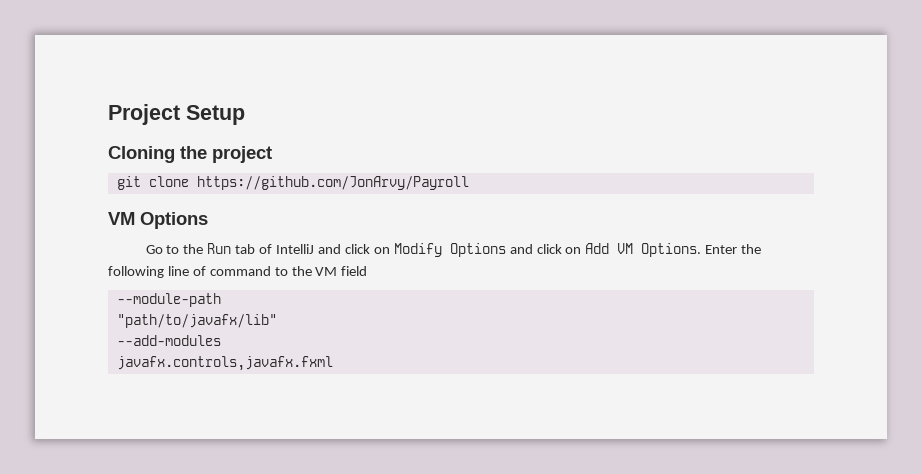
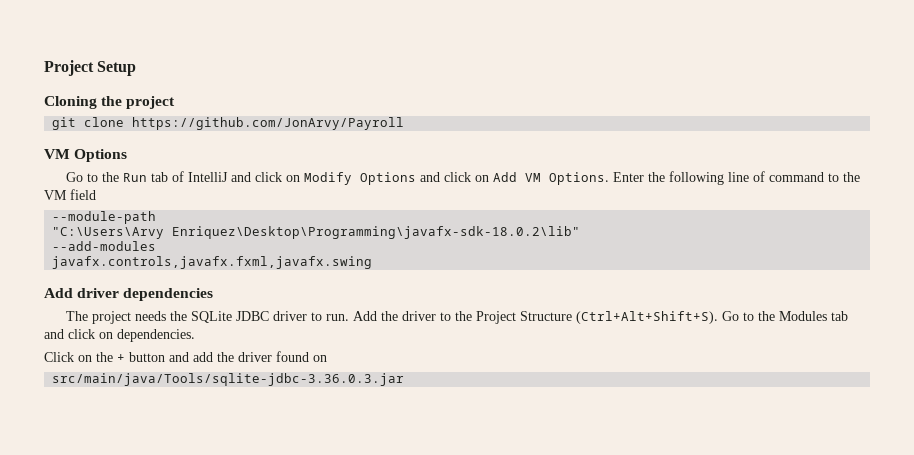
- "path/to/javafx/lib"
+ "C:\Users\Arvy Enriquez\Desktop\Programming\javafx-sdk-18.0.2\lib"
- javafx.controls,javafx.fxml
+ javafx.controls,javafx.fxml,javafx.swing
+ Add driver dependencies
+ The project needs the SQLite JDBC driver to run. Add the driver to the Project Structure (Ctrl+Alt+Shift+S). Go to the Modules tab and click on dependencies.
+ Click on the + button and add the driver found on
+ src/main/java/Tools/sqlite-jdbc-3.36.0.3.jar

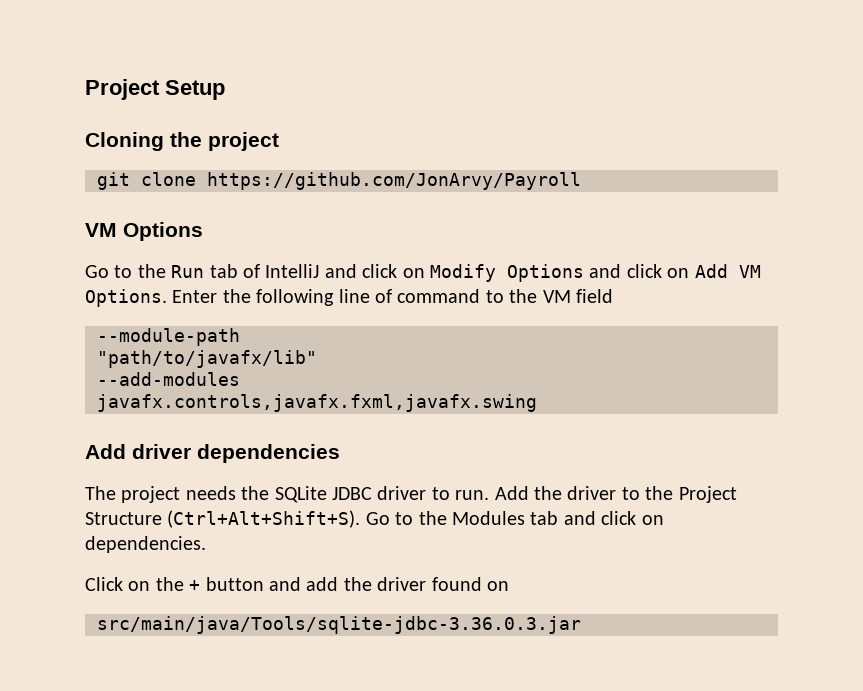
- "C:\Users\Arvy Enriquez\Desktop\Programming\javafx-sdk-18.0.2\lib"
+ "path/to/javafx/lib"

